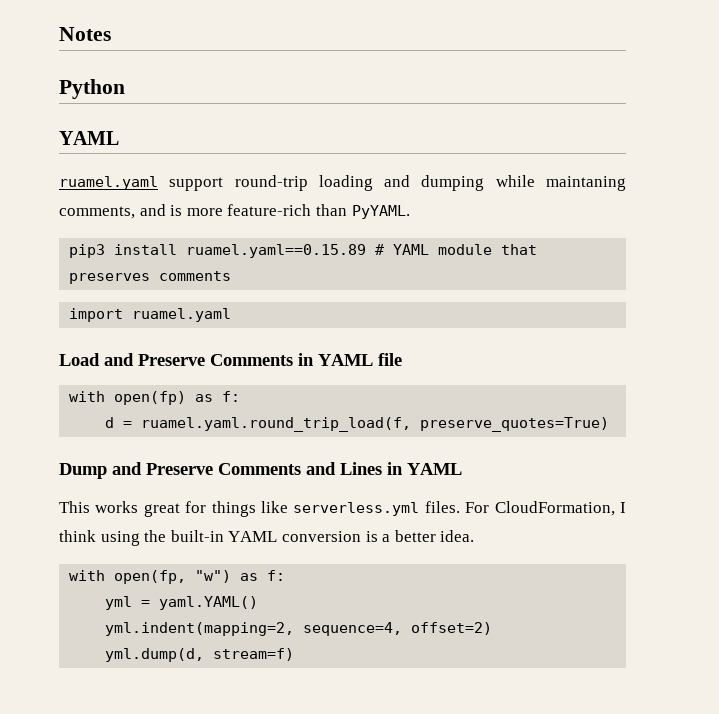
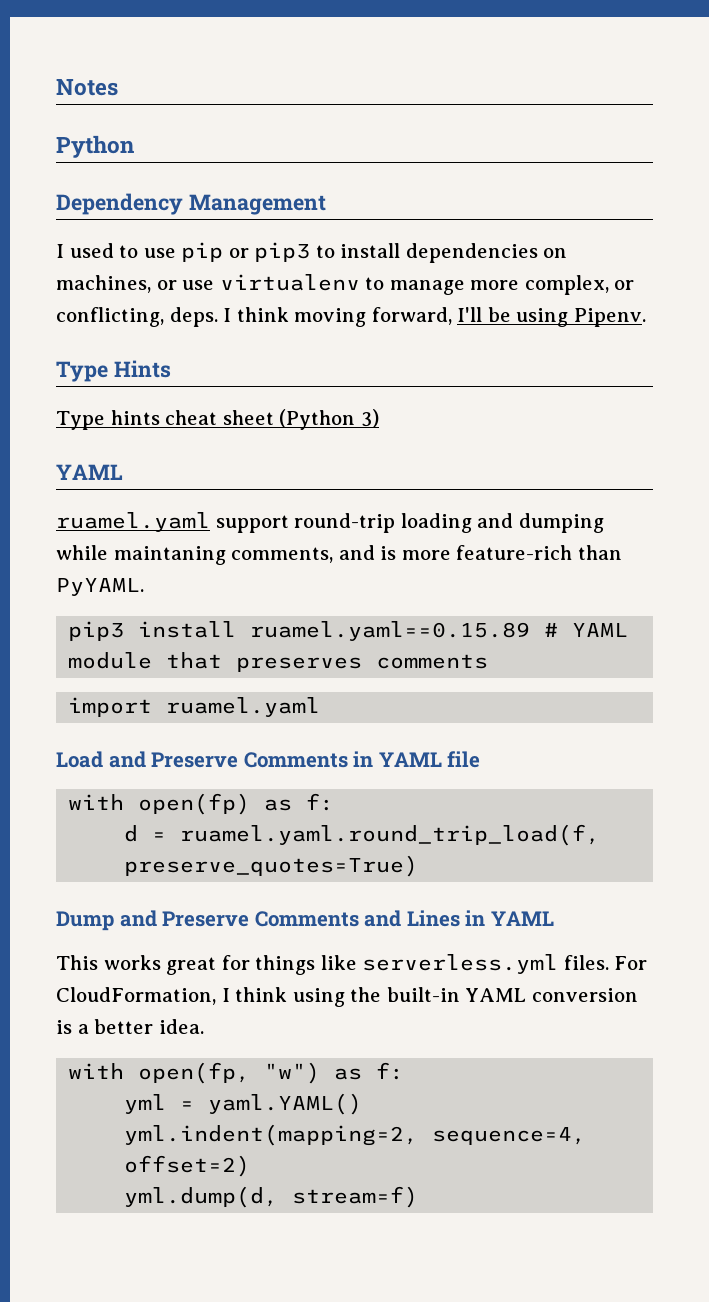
+ Dependency Management
+ I used to use pip or pip3 to install dependencies on machines, or use virtualenv to manage more complex, or conflicting, deps. I think moving forward, I'll be using Pipenv.
+ Type Hints
+ Type hints cheat sheet (Python 3)

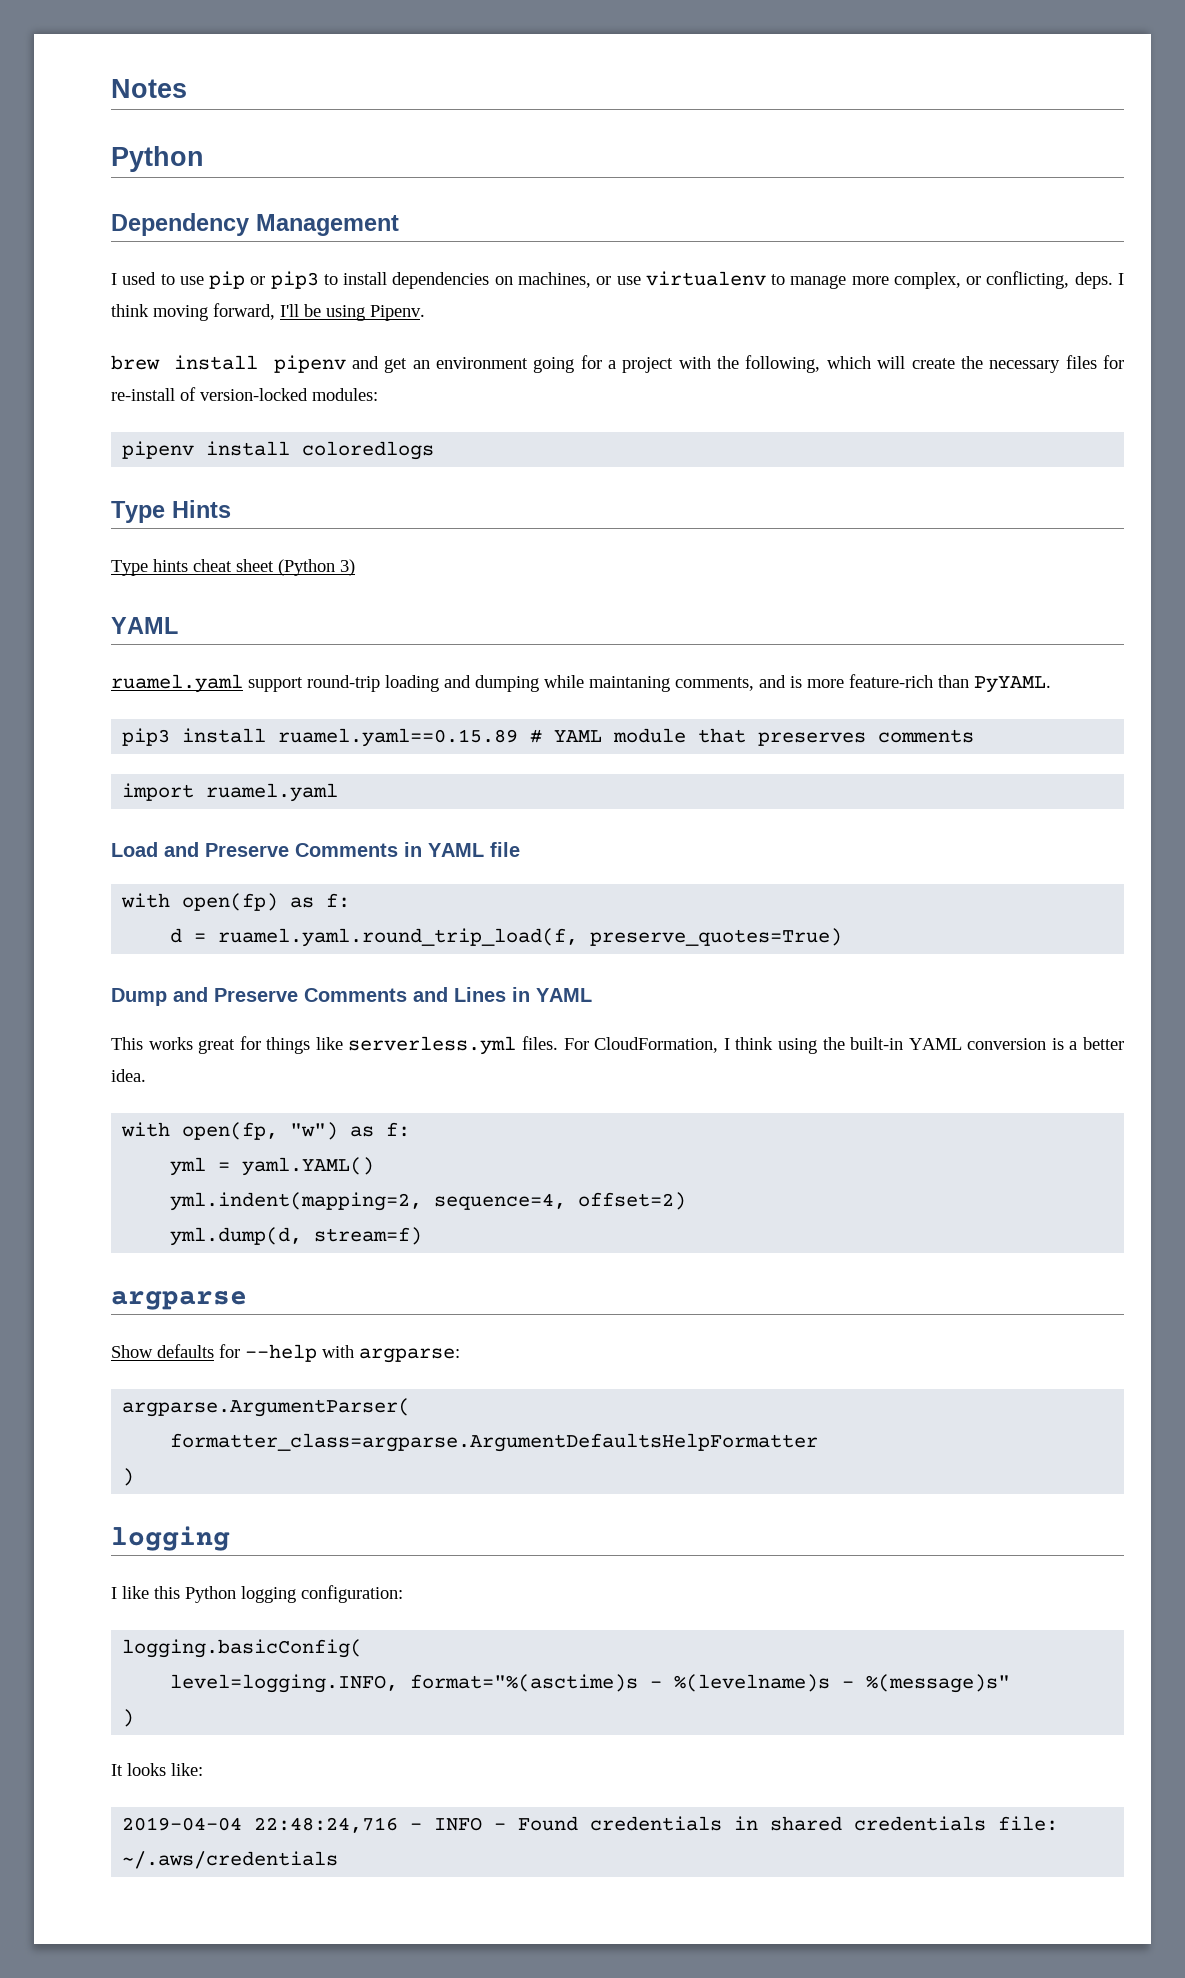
+ brew install pipenv and get an environment going for a project with the following, which will create the necessary files for re-install of version-locked modules:
+ pipenv install coloredlogs
+ argparse
+ Show defaults for --help with argparse:
+ argparse.ArgumentParser(
+ formatter_class=argparse.ArgumentDefaultsHelpFormatter
+ )
+ logging
+ I like this Python logging configuration:
+ logging.basicConfig(
+ level=logging.INFO, format="%(asctime)s - %(levelname)s - %(message)s"
+ )
+ It looks like:
+ 2019-04-04 22:48:24,716 - INFO - Found credentials in shared credentials file: ~/.aws/credentials

